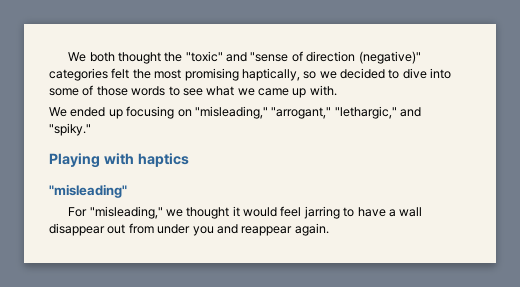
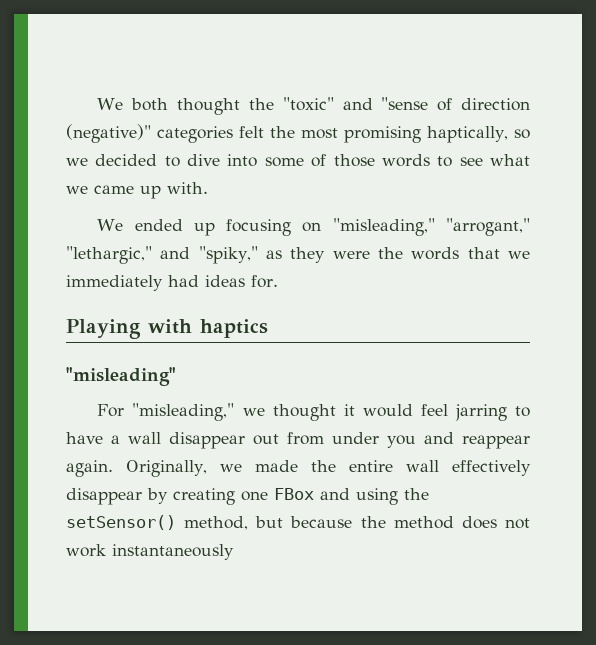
- We ended up focusing on "misleading," "arrogant," "lethargic," and "spiky."
+ We ended up focusing on "misleading," "arrogant," "lethargic," and "spiky," as they were the words that we immediately had ideas for.
+ Originally, we made the entire wall effectively disappear by creating one FBox and using the setSensor() method, but because the method does not work instantaneously

